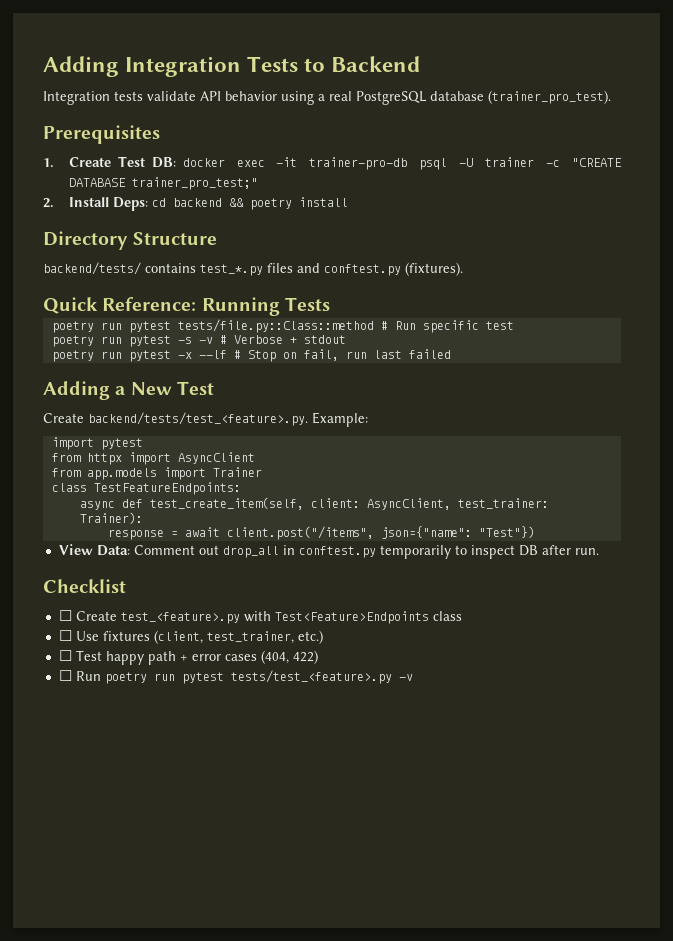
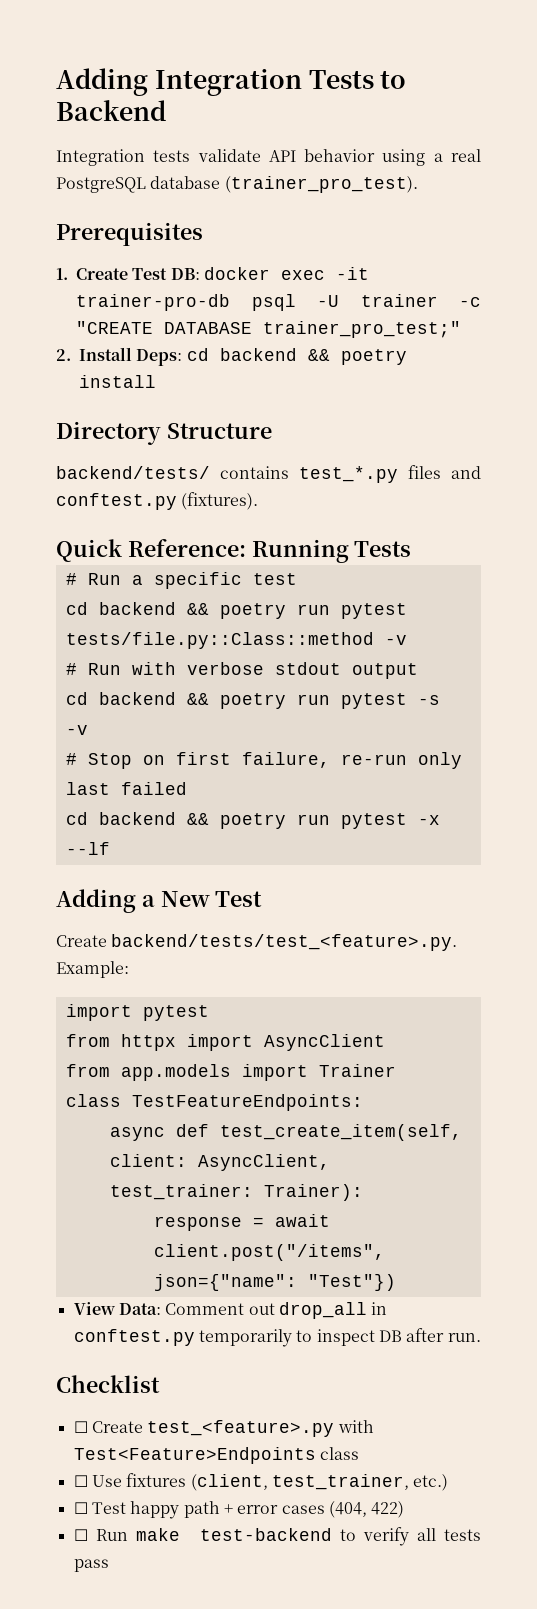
- poetry run pytest tests/file.py::Class::method # Run specific test
- poetry run pytest -s -v # Verbose + stdout
- poetry run pytest -x --lf # Stop on fail, run last failed
+ # Run a specific test
+ cd backend && poetry run pytest tests/file.py::Class::method -v
+ # Run with verbose stdout output
+ cd backend && poetry run pytest -s -v
+ # Stop on first failure, re-run only last failed
+ cd backend && poetry run pytest -x --lf
- ☐ Run poetry run pytest tests/test_<feature>.py -v
+ ☐ Run make test-backend to verify all tests pass

